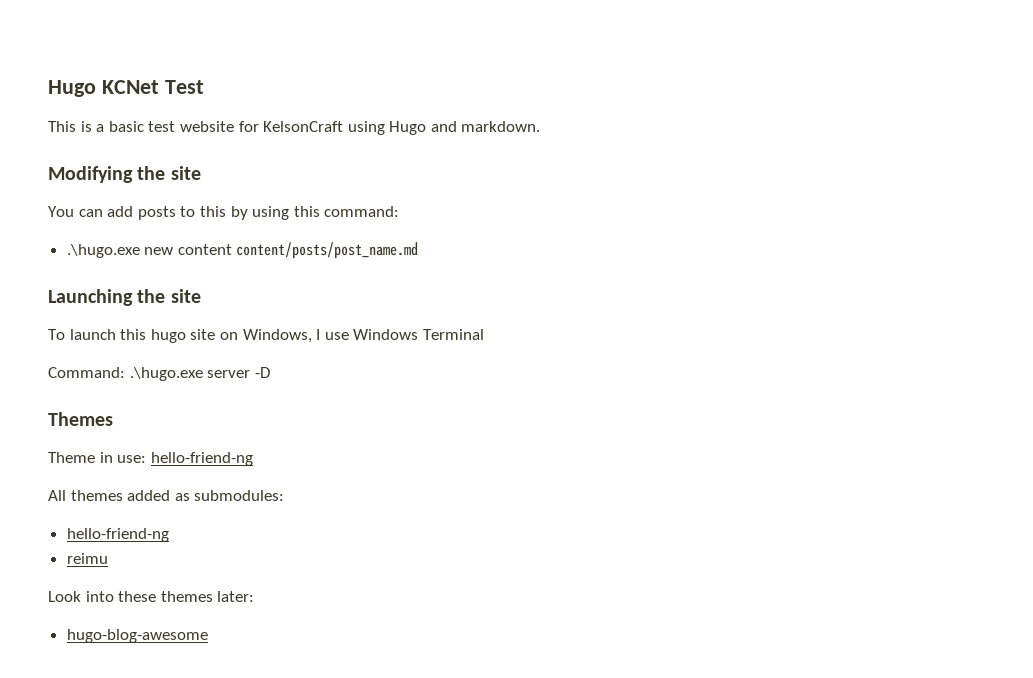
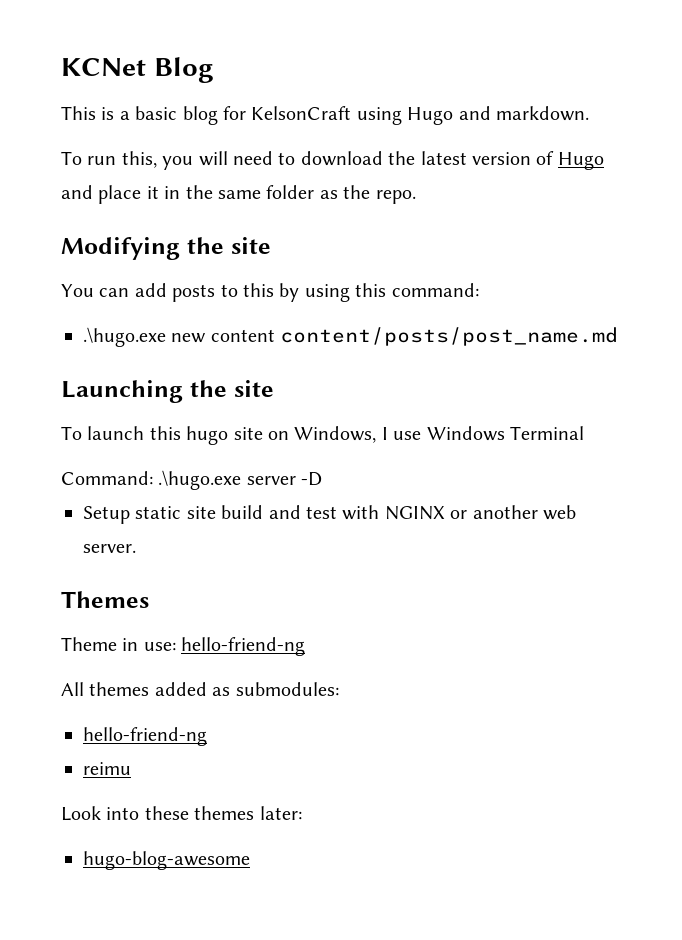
- Hugo KCNet Test
+ KCNet Blog
- This is a basic test website for KelsonCraft using Hugo and markdown.
+ This is a basic blog for KelsonCraft using Hugo and markdown.
+ To run this, you will need to download the latest version of Hugo and place it in the same folder as the repo.
+ Setup static site build and test with NGINX or another web server.

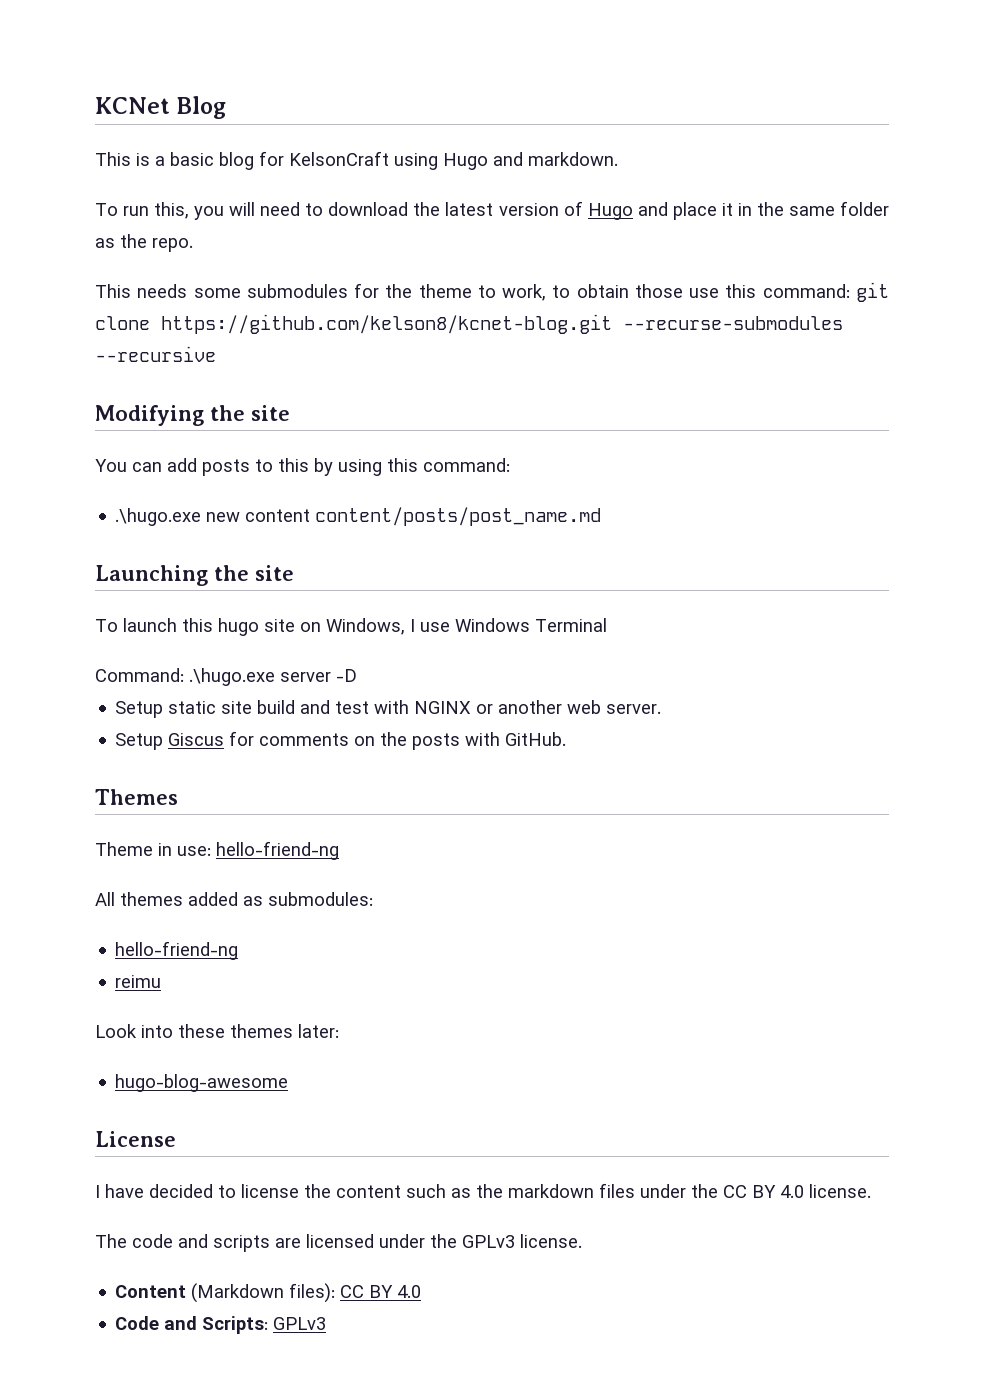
+ This needs some submodules for the theme to work, to obtain those use this command: git clone https://github.com/kelson8/kcnet-blog.git --recurse-submodules --recursive
+ Setup Giscus for comments on the posts with GitHub.
+ License
+ I have decided to license the content such as the markdown files under the CC BY 4.0 license.
+ The code and scripts are licensed under the GPLv3 license.
+ Content (Markdown files): CC BY 4.0
+ Code and Scripts: GPLv3

